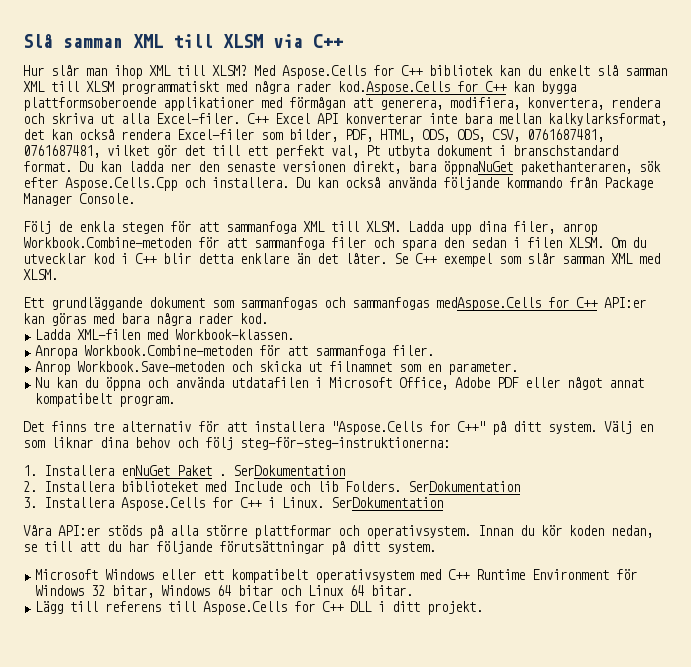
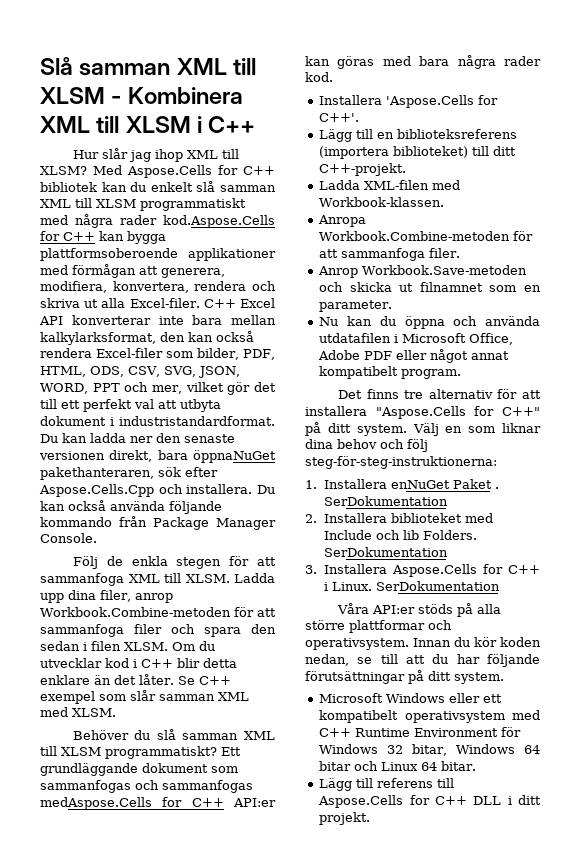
- Slå samman XML till XLSM via C++
+ Slå samman XML till XLSM - Kombinera XML till XLSM i C++
- Hur slår man ihop XML till XLSM?
+ Hur slår jag ihop XML till XLSM?
- C++ Excel API konverterar inte bara mellan kalkylarksformat, det kan också rendera Excel-filer som bilder, PDF, HTML, ODS, ODS, CSV, 0761687481, 0761687481, vilket gör det till ett perfekt val, Pt utbyta dokument i branschstandard format.
+ C++ Excel API konverterar inte bara mellan kalkylarksformat, den kan också rendera Excel-filer som bilder, PDF, HTML, ODS, CSV, SVG, JSON, WORD, PPT och mer, vilket gör det till ett perfekt val att utbyta dokument i industristandardformat.
+ Behöver du slå samman XML till XLSM programmatiskt?
+ Installera 'Aspose.Cells for C++'.
+ Lägg till en biblioteksreferens (importera biblioteket) till ditt C++-projekt.

